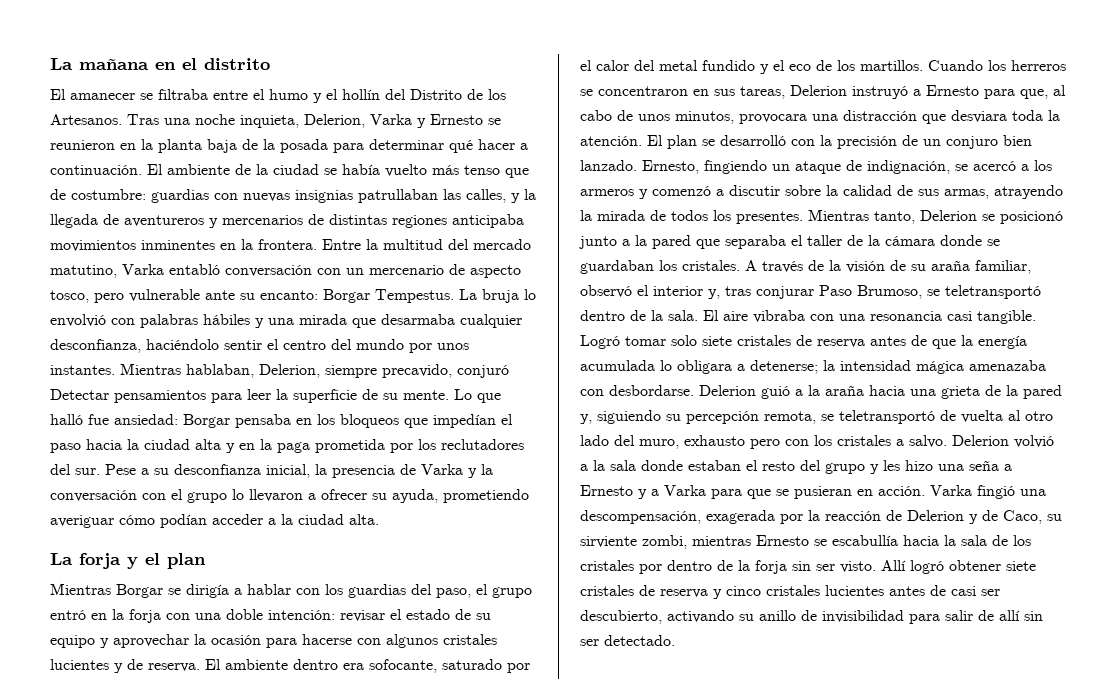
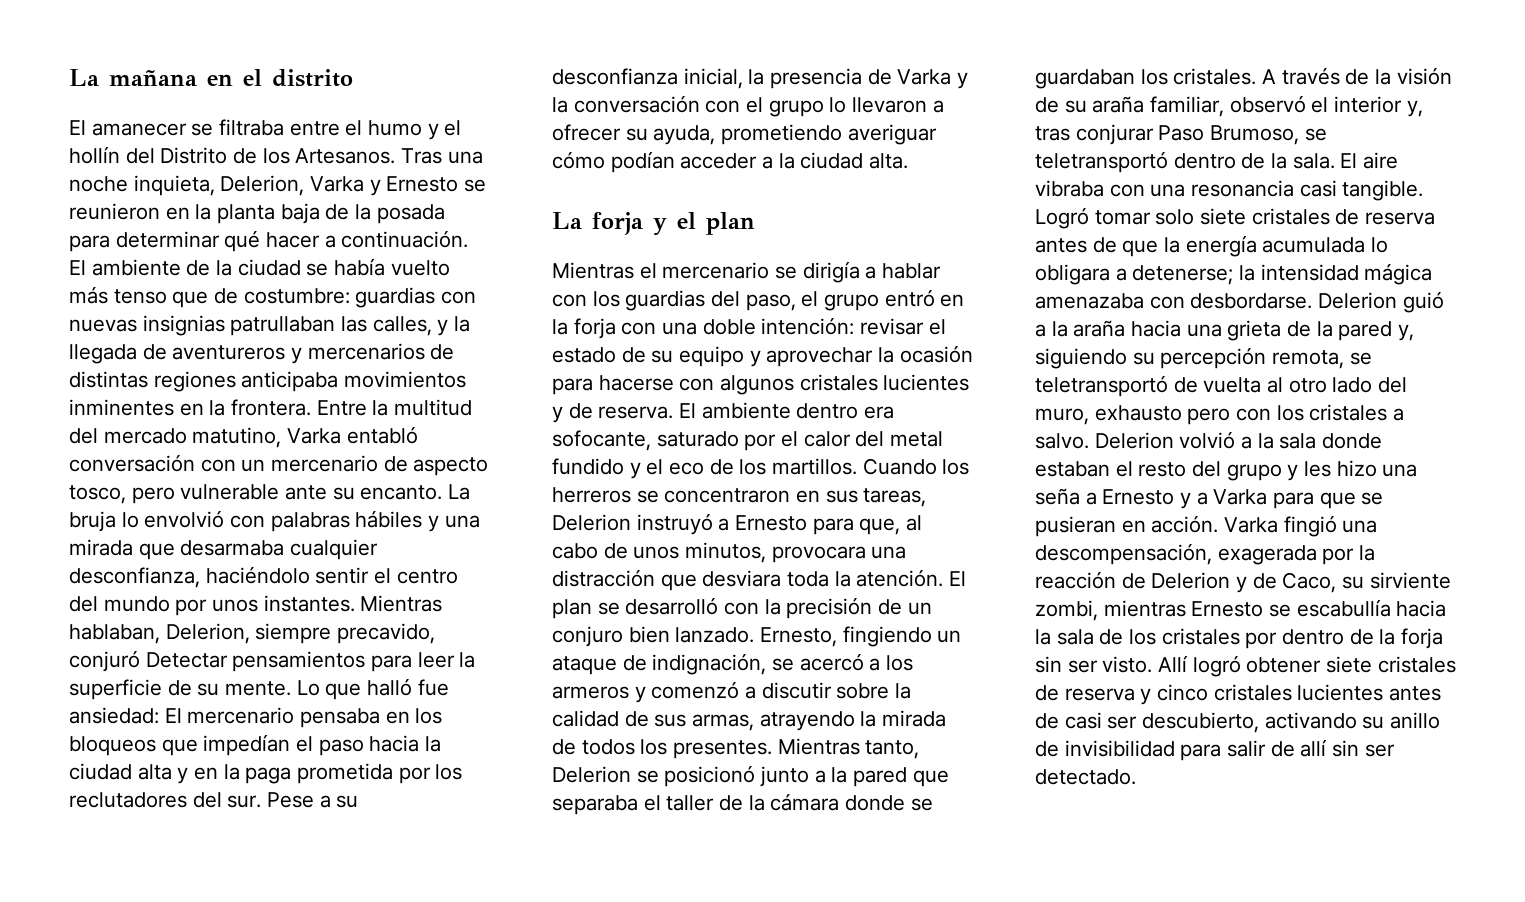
- Entre la multitud del mercado matutino, Varka entabló conversación con un mercenario de aspecto tosco, pero vulnerable ante su encanto: Borgar Tempestus.
+ Entre la multitud del mercado matutino, Varka entabló conversación con un mercenario de aspecto tosco, pero vulnerable ante su encanto.
- Lo que halló fue ansiedad: Borgar pensaba en los bloqueos que impedían el paso hacia la ciudad alta y en la paga prometida por los reclutadores del sur.
+ Lo que halló fue ansiedad: El mercenario pensaba en los bloqueos que impedían el paso hacia la ciudad alta y en la paga prometida por los reclutadores del sur.
- Mientras Borgar se dirigía a hablar con los guardias del paso, el grupo entró en la forja con una doble intención: revisar el estado de su equipo y aprovechar la ocasión para hacerse con algunos cristales lucientes y de reserva.
+ Mientras el mercenario se dirigía a hablar con los guardias del paso, el grupo entró en la forja con una doble intención: revisar el estado de su equipo y aprovechar la ocasión para hacerse con algunos cristales lucientes y de reserva.

